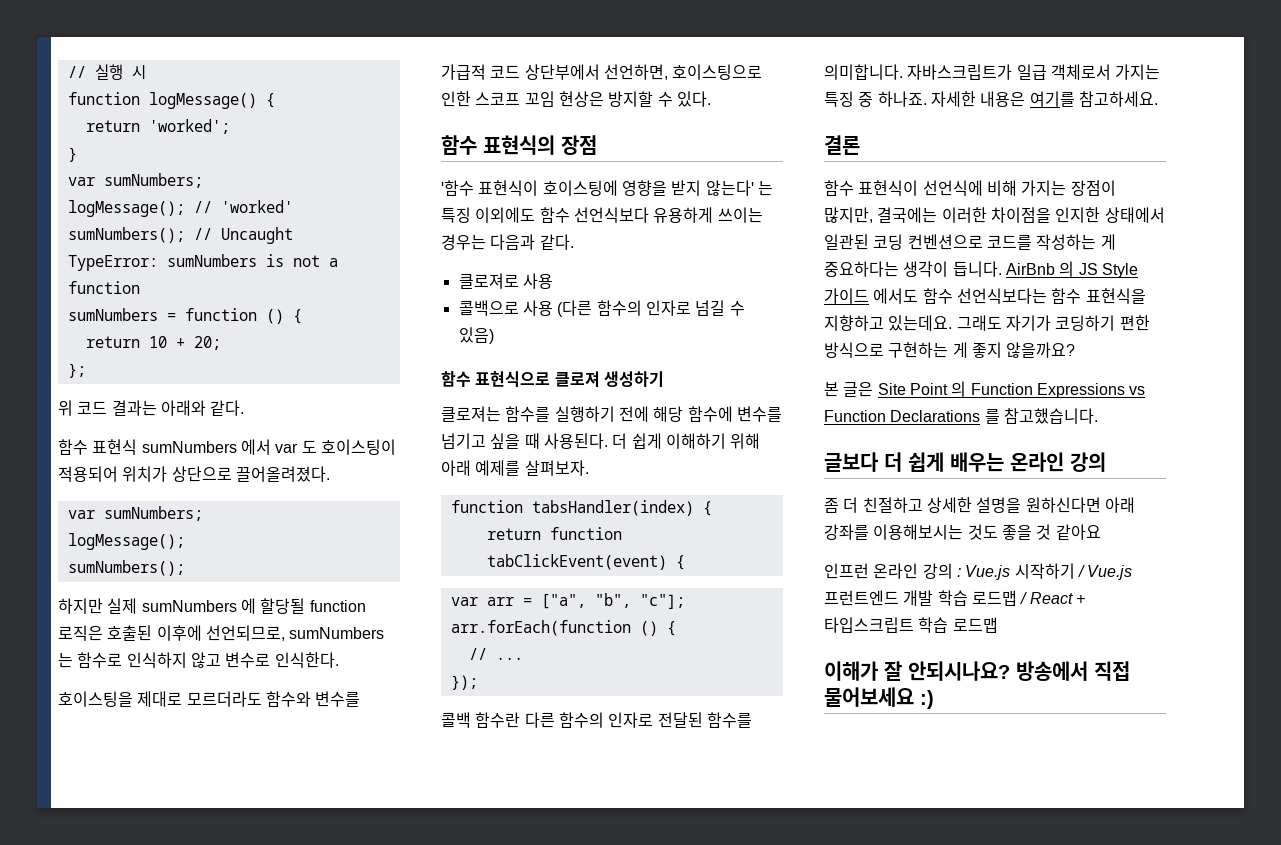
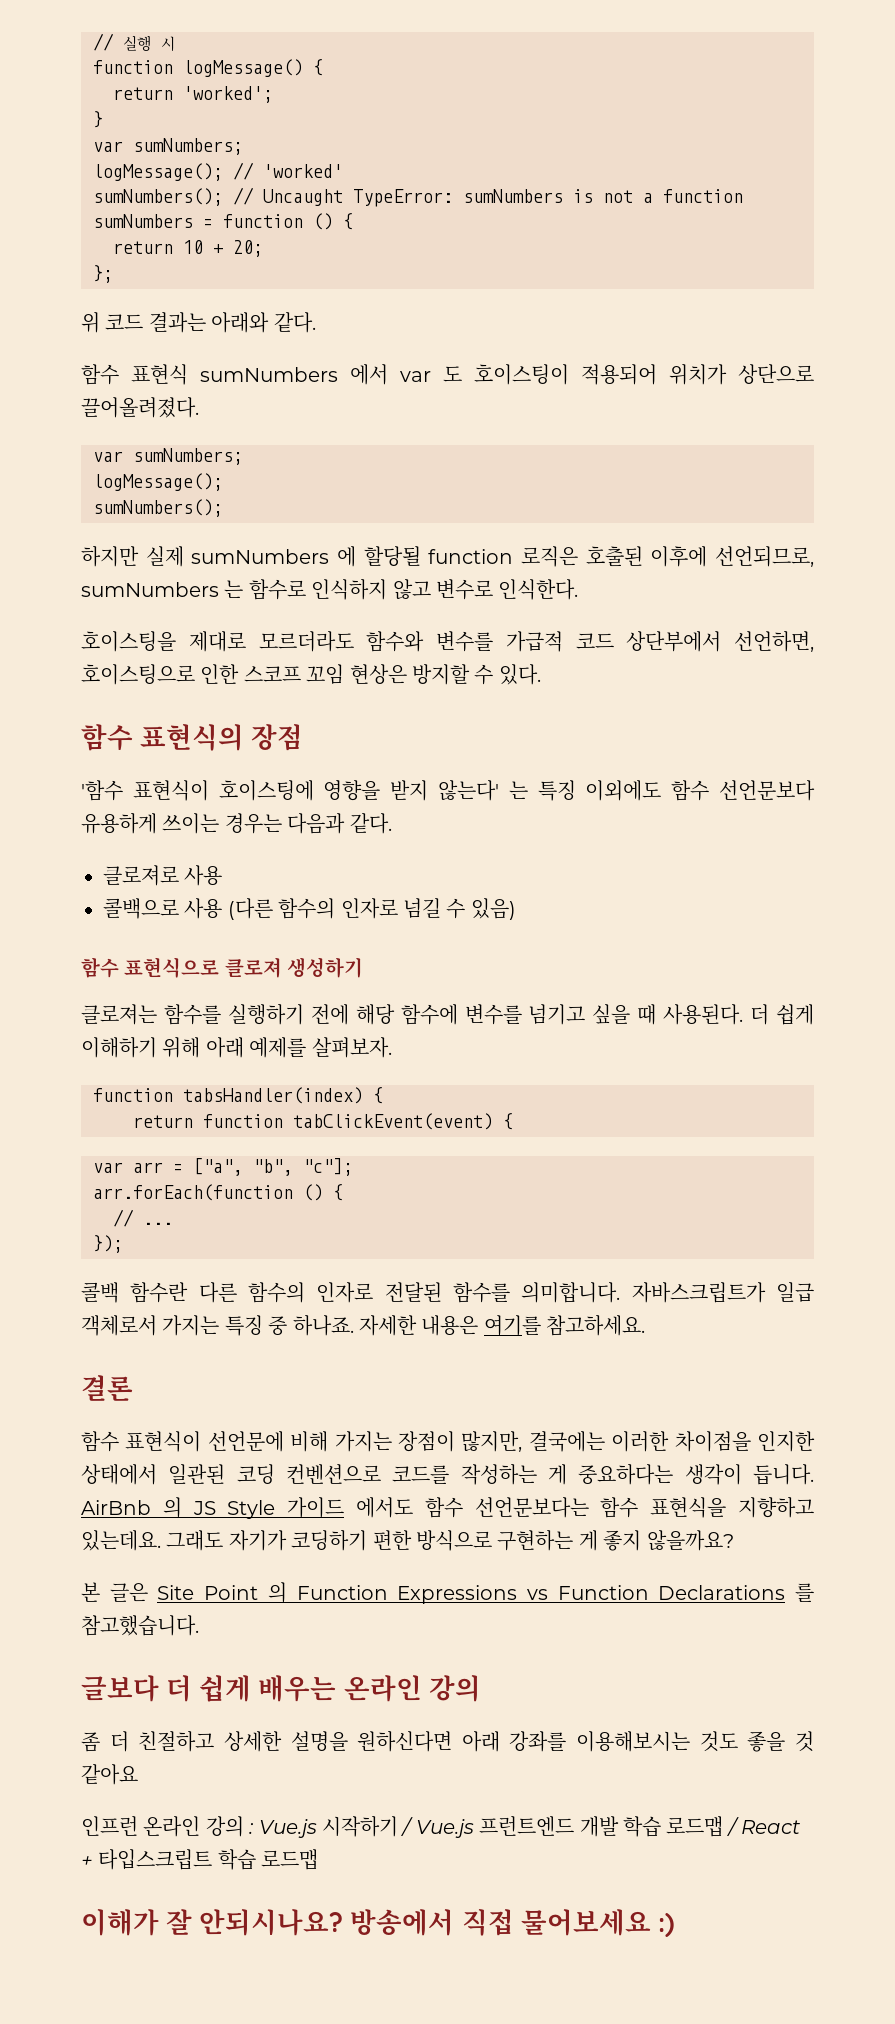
- '함수 표현식이 호이스팅에 영향을 받지 않는다' 는 특징 이외에도 함수 선언식보다 유용하게 쓰이는 경우는 다음과 같다.
+ '함수 표현식이 호이스팅에 영향을 받지 않는다' 는 특징 이외에도 함수 선언문보다 유용하게 쓰이는 경우는 다음과 같다.
- 함수 표현식이 선언식에 비해 가지는 장점이 많지만, 결국에는 이러한 차이점을 인지한 상태에서 일관된 코딩 컨벤션으로 코드를 작성하는 게 중요하다는 생각이 듭니다.
+ 함수 표현식이 선언문에 비해 가지는 장점이 많지만, 결국에는 이러한 차이점을 인지한 상태에서 일관된 코딩 컨벤션으로 코드를 작성하는 게 중요하다는 생각이 듭니다.
- AirBnb 의 JS Style 가이드 에서도 함수 선언식보다는 함수 표현식을 지향하고 있는데요.
+ AirBnb 의 JS Style 가이드 에서도 함수 선언문보다는 함수 표현식을 지향하고 있는데요.

